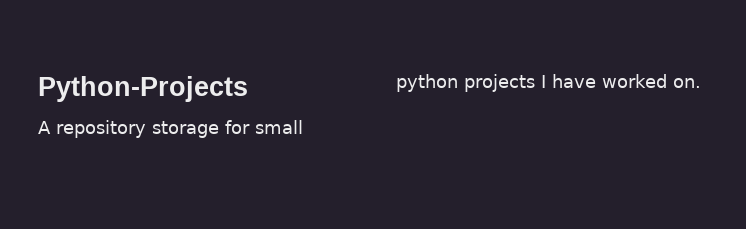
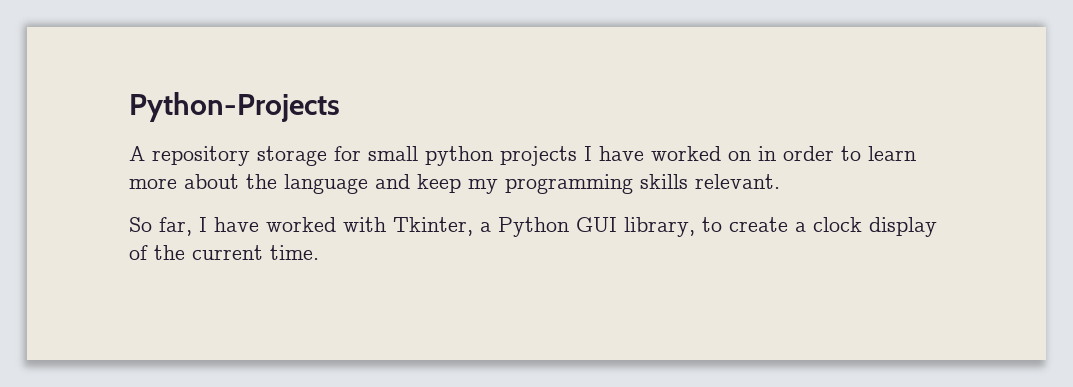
- A repository storage for small python projects I have worked on.
+ A repository storage for small python projects I have worked on in order to learn more about the language and keep my programming skills relevant.
+ So far, I have worked with Tkinter, a Python GUI library, to create a clock display of the current time.

